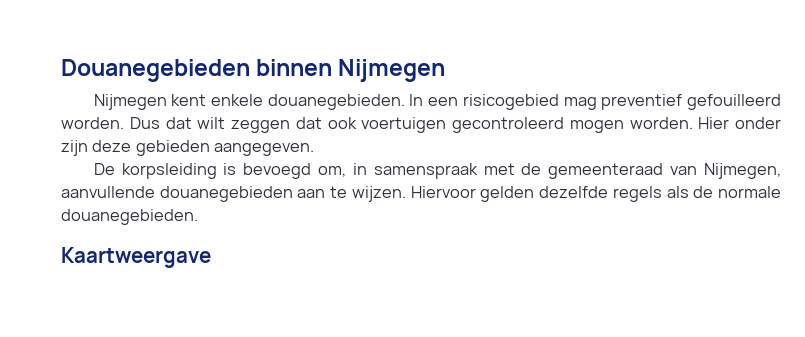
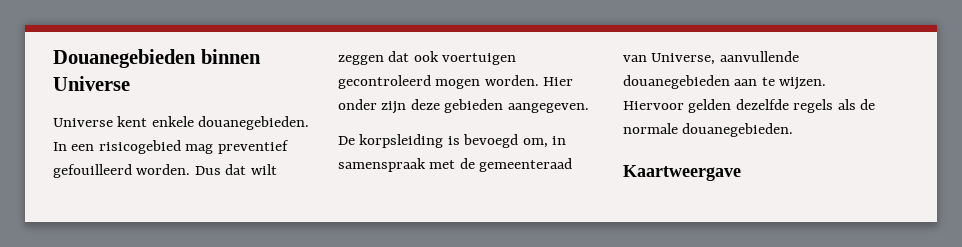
- Douanegebieden binnen Nijmegen
- Nijmegen kent enkele douanegebieden.
+ Douanegebieden binnen Universe
+ Universe kent enkele douanegebieden.
- De korpsleiding is bevoegd om, in samenspraak met de gemeenteraad van Nijmegen, aanvullende douanegebieden aan te wijzen.
+ De korpsleiding is bevoegd om, in samenspraak met de gemeenteraad van Universe, aanvullende douanegebieden aan te wijzen.

